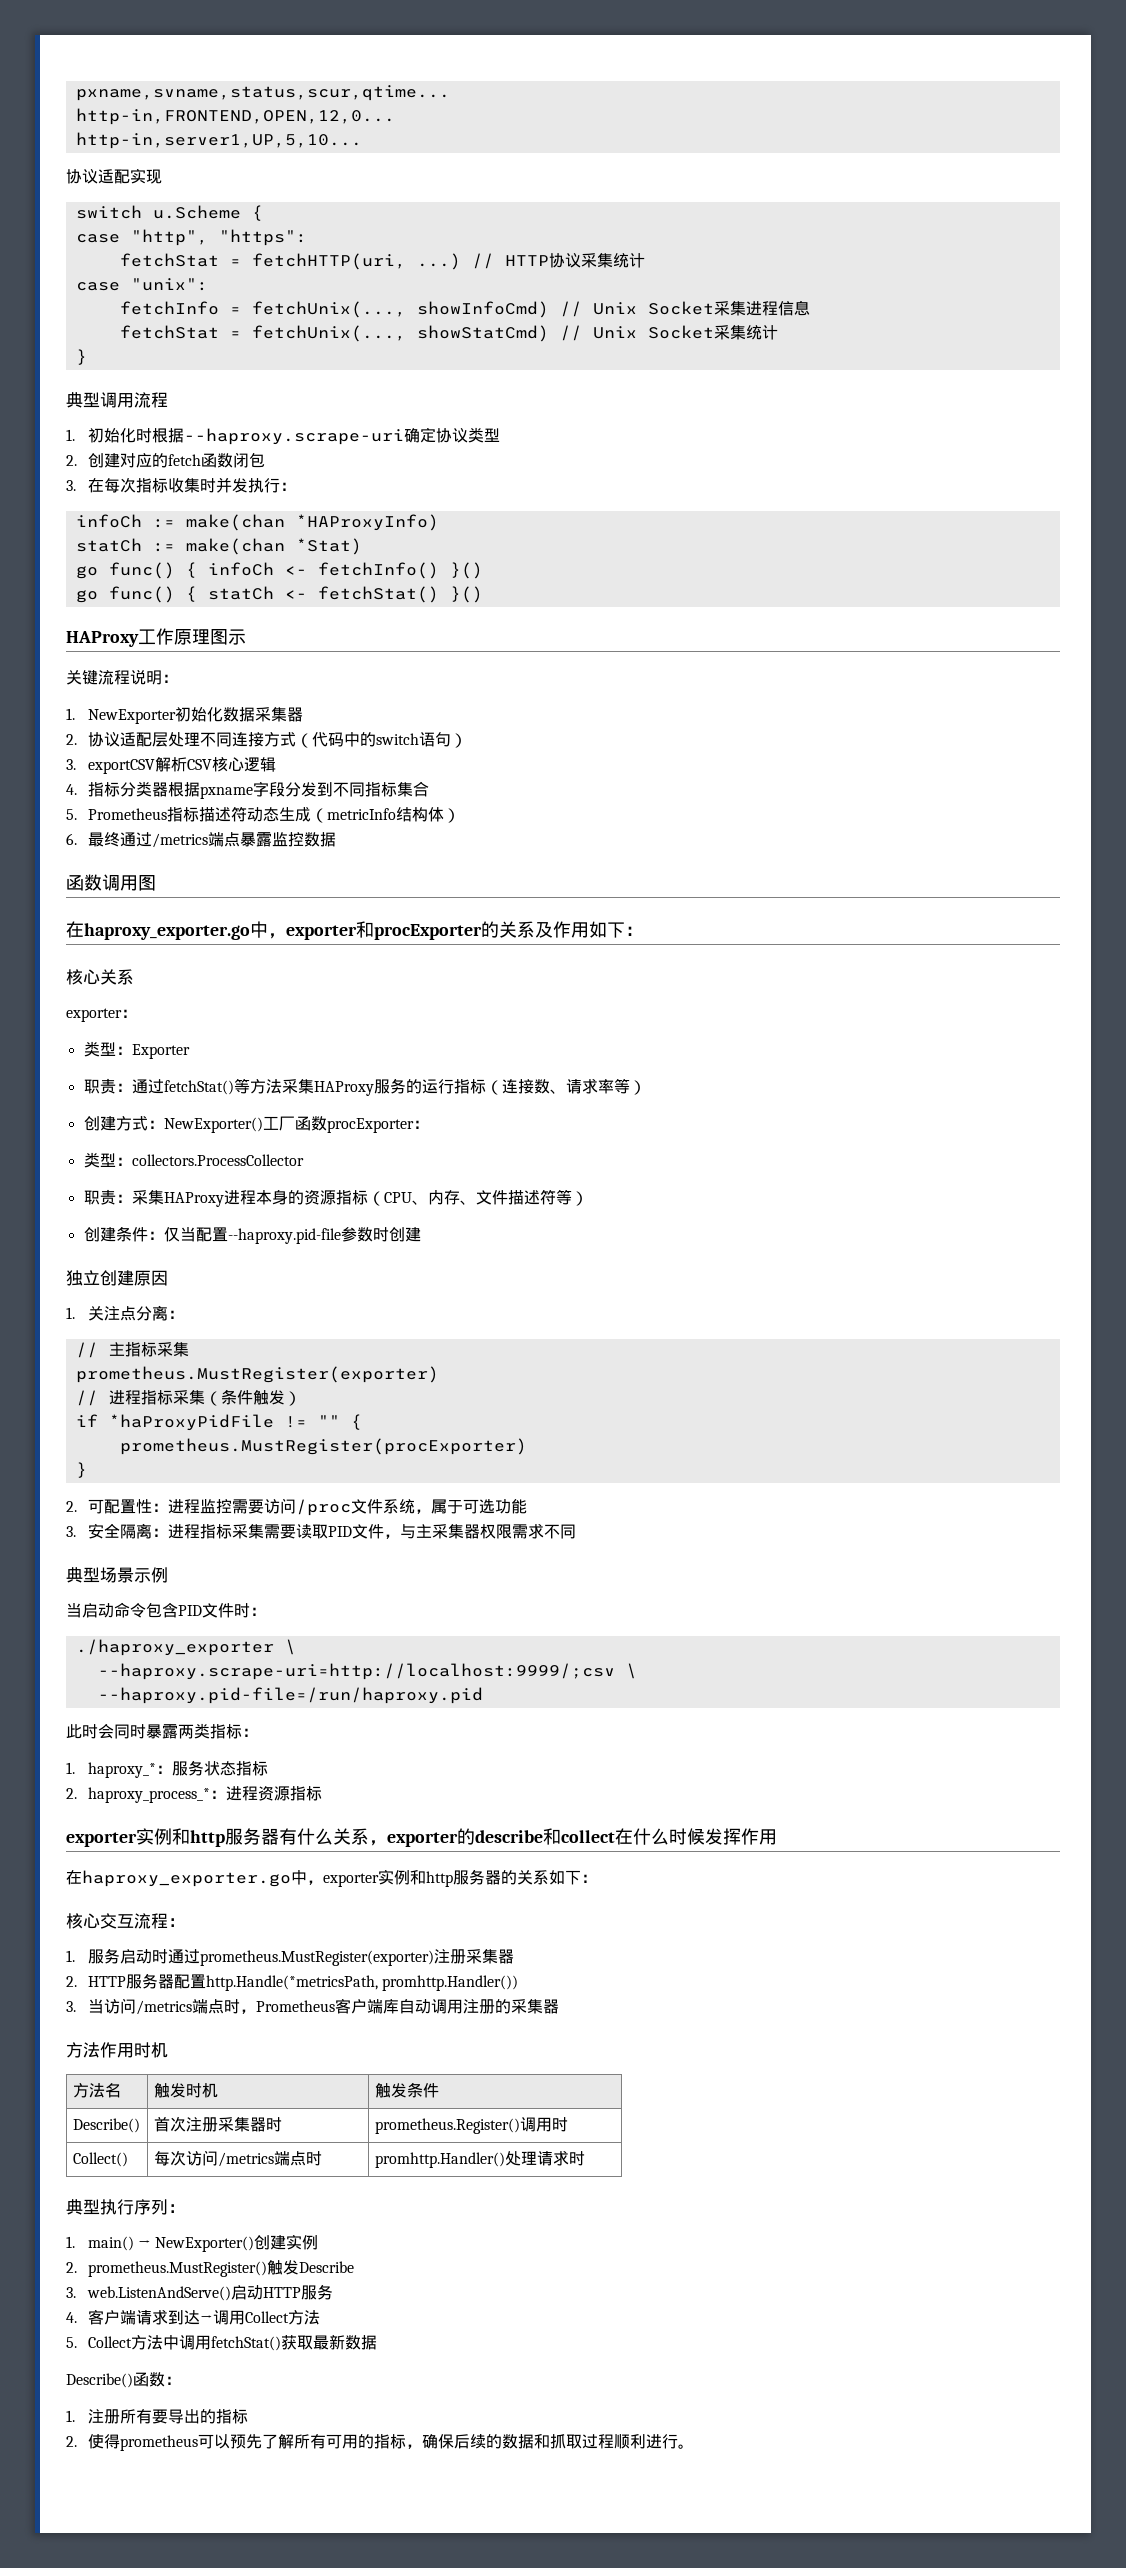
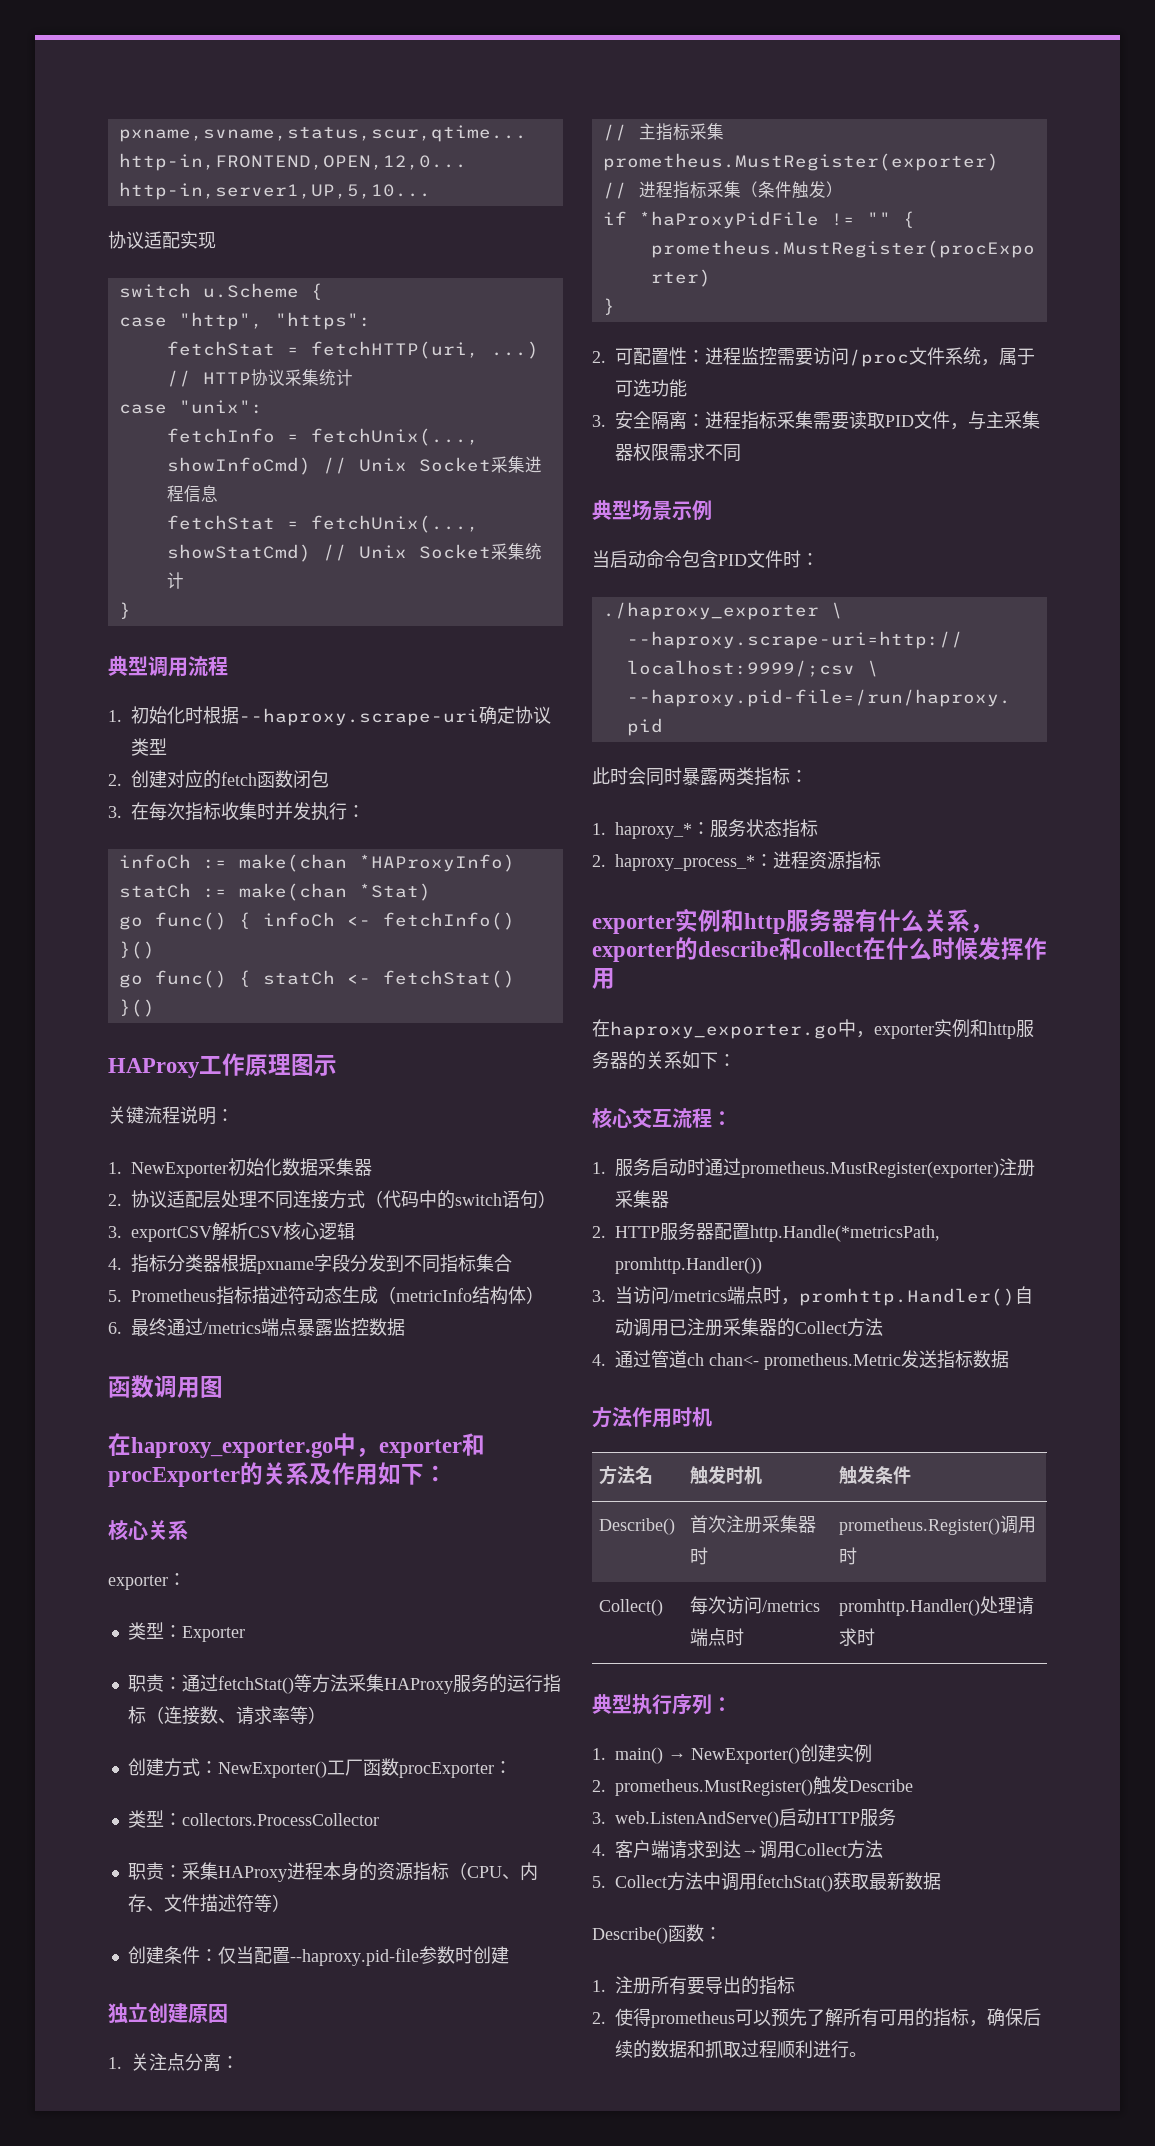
- 3.当访问/metrics端点时，Prometheus客户端库自动调用注册的采集器
+ 3.当访问/metrics端点时，promhttp.Handler()自动调用已注册采集器的Collect方法
+ 4.通过管道ch chan<- prometheus.Metric发送指标数据

